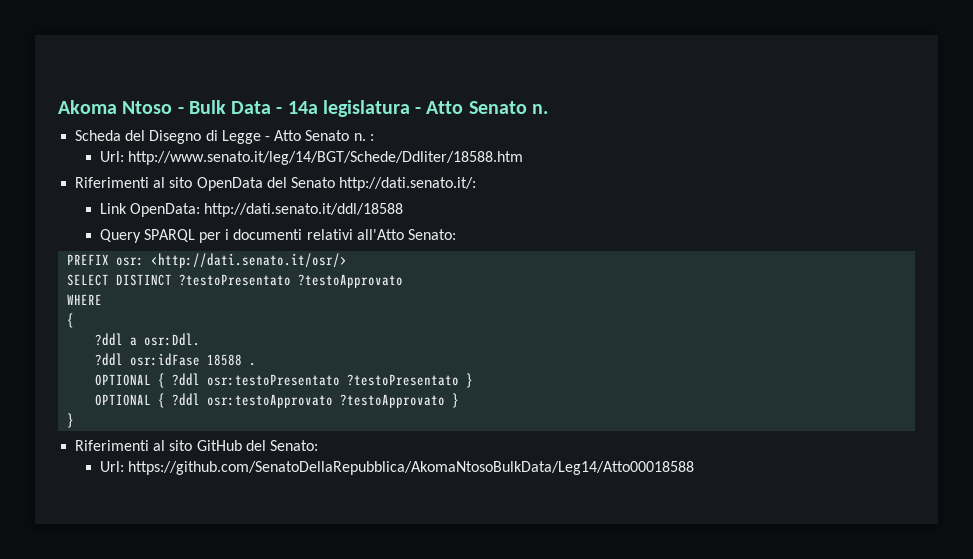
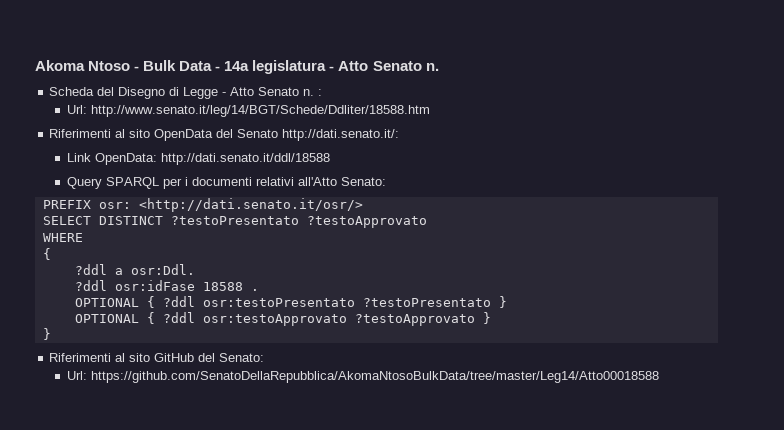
- Url: https://github.com/SenatoDellaRepubblica/AkomaNtosoBulkData/Leg14/Atto00018588
+ Url: https://github.com/SenatoDellaRepubblica/AkomaNtosoBulkData/tree/master/Leg14/Atto00018588

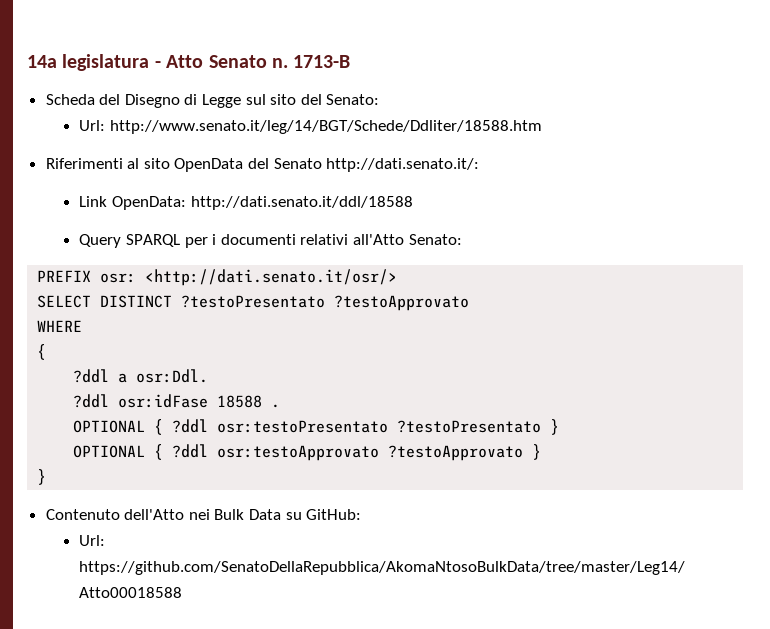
- Akoma Ntoso - Bulk Data - 14a legislatura - Atto Senato n.
+ 14a legislatura - Atto Senato n. 1713-B
- Scheda del Disegno di Legge - Atto Senato n. :
+ Scheda del Disegno di Legge sul sito del Senato:
- Riferimenti al sito GitHub del Senato:
+ Contenuto dell'Atto nei Bulk Data su GitHub:

